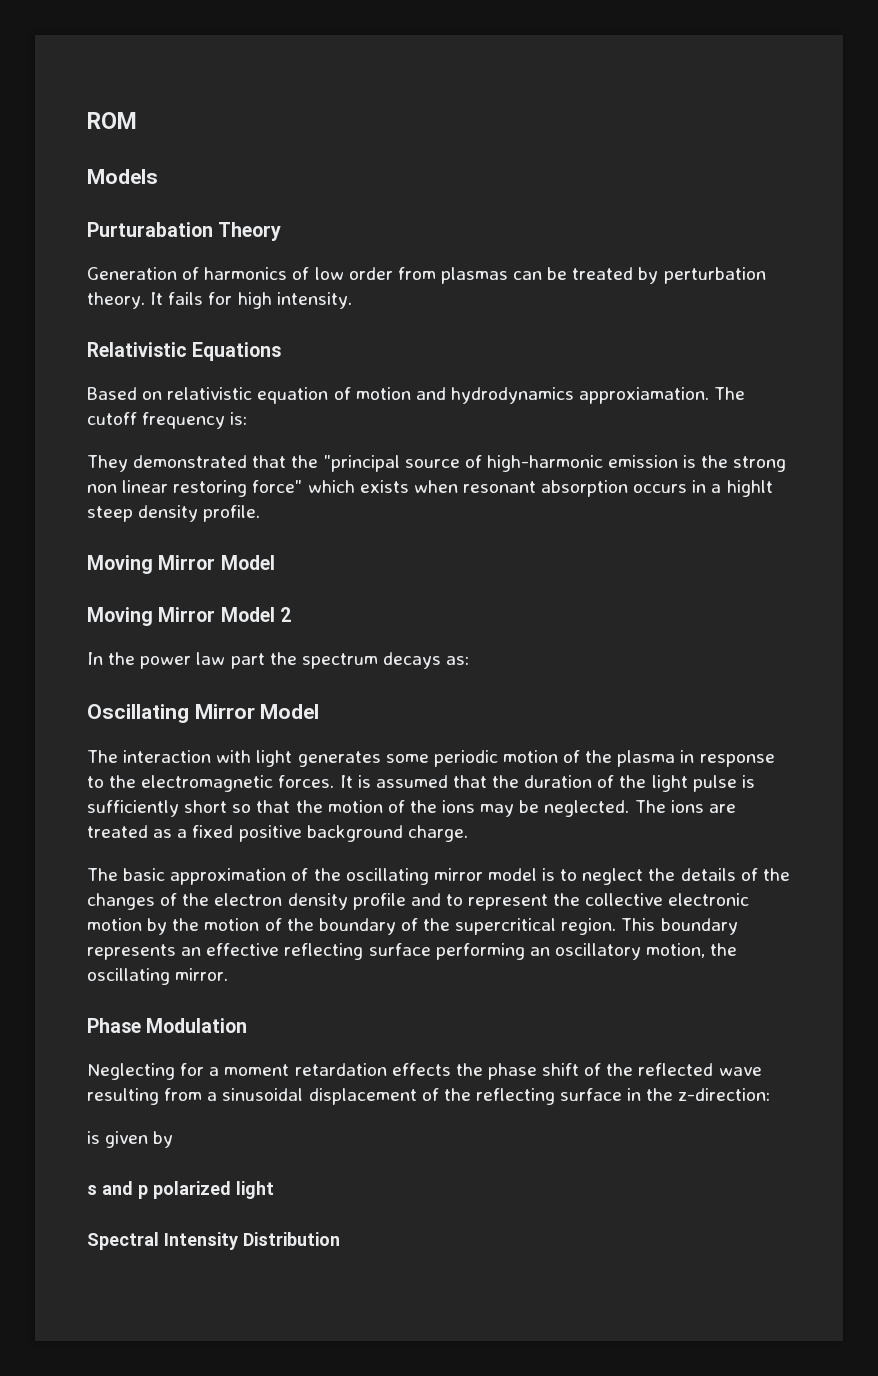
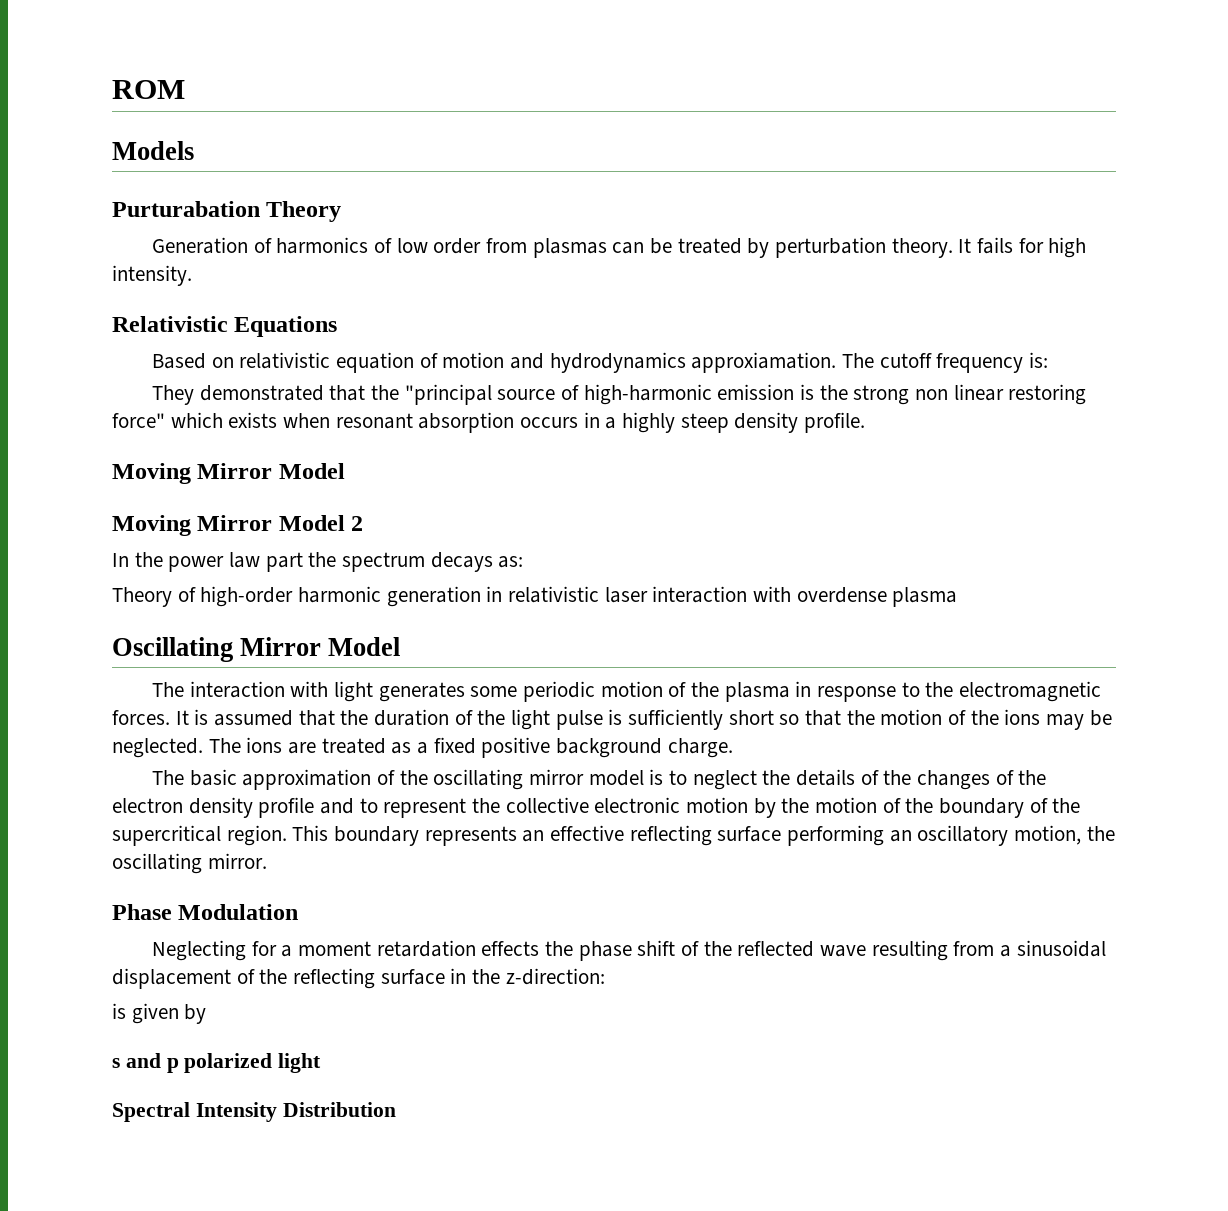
- They demonstrated that the "principal source of high-harmonic emission is the strong non linear restoring force" which exists when resonant absorption occurs in a highlt steep density profile.
+ They demonstrated that the "principal source of high-harmonic emission is the strong non linear restoring force" which exists when resonant absorption occurs in a highly steep density profile.
+ Theory of high-order harmonic generation in relativistic laser interaction with overdense plasma

